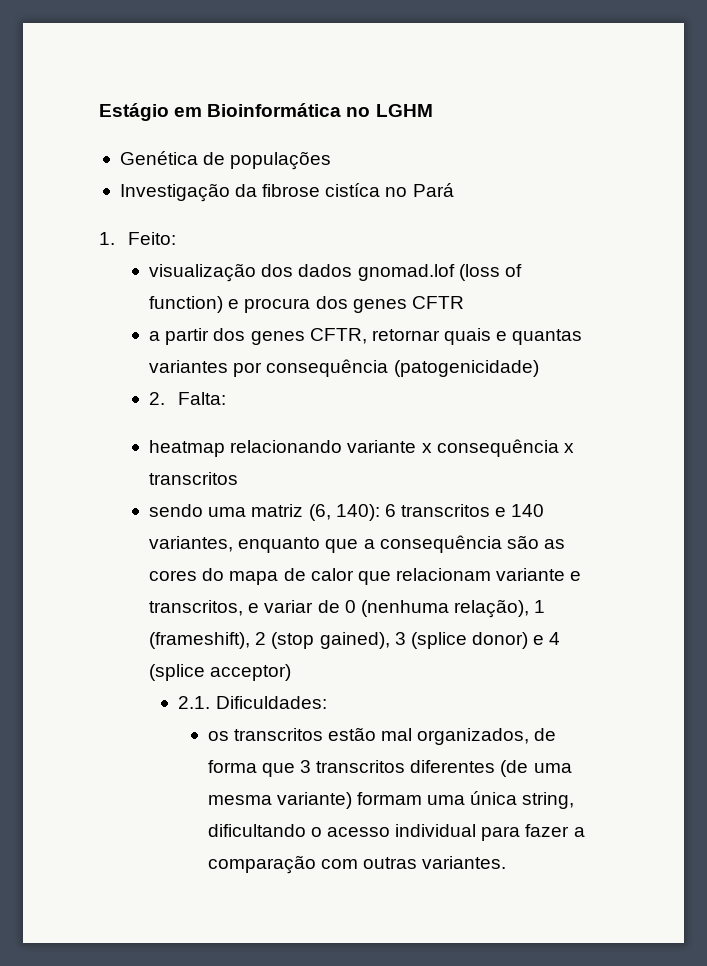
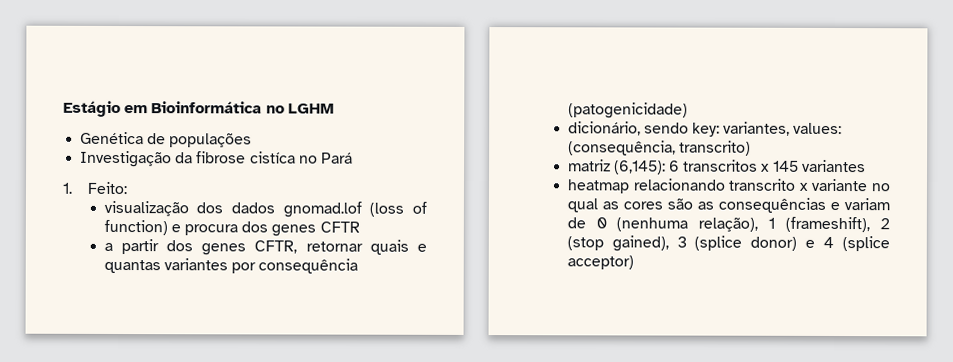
- 2. Falta:
- heatmap relacionando variante x consequência x transcritos
- sendo uma matriz (6, 140): 6 transcritos e 140 variantes, enquanto que a consequência são as cores do mapa de calor que relacionam variante e transcritos, e variar de 0 (nenhuma relação), 1 (frameshift), 2 (stop gained), 3 (splice donor) e 4 (splice acceptor)
+ dicionário, sendo key: variantes, values: (consequência, transcrito)
+ matriz (6,145): 6 transcritos x 145 variantes
+ heatmap relacionando transcrito x variante no qual as cores são as consequências e variam de 0 (nenhuma relação), 1 (frameshift), 2 (stop gained), 3 (splice donor) e 4 (splice acceptor)
- 2.1. Dificuldades:
- os transcritos estão mal organizados, de forma que 3 transcritos diferentes (de uma mesma variante) formam uma única string, dificultando o acesso individual para fazer a comparação com outras variantes.

